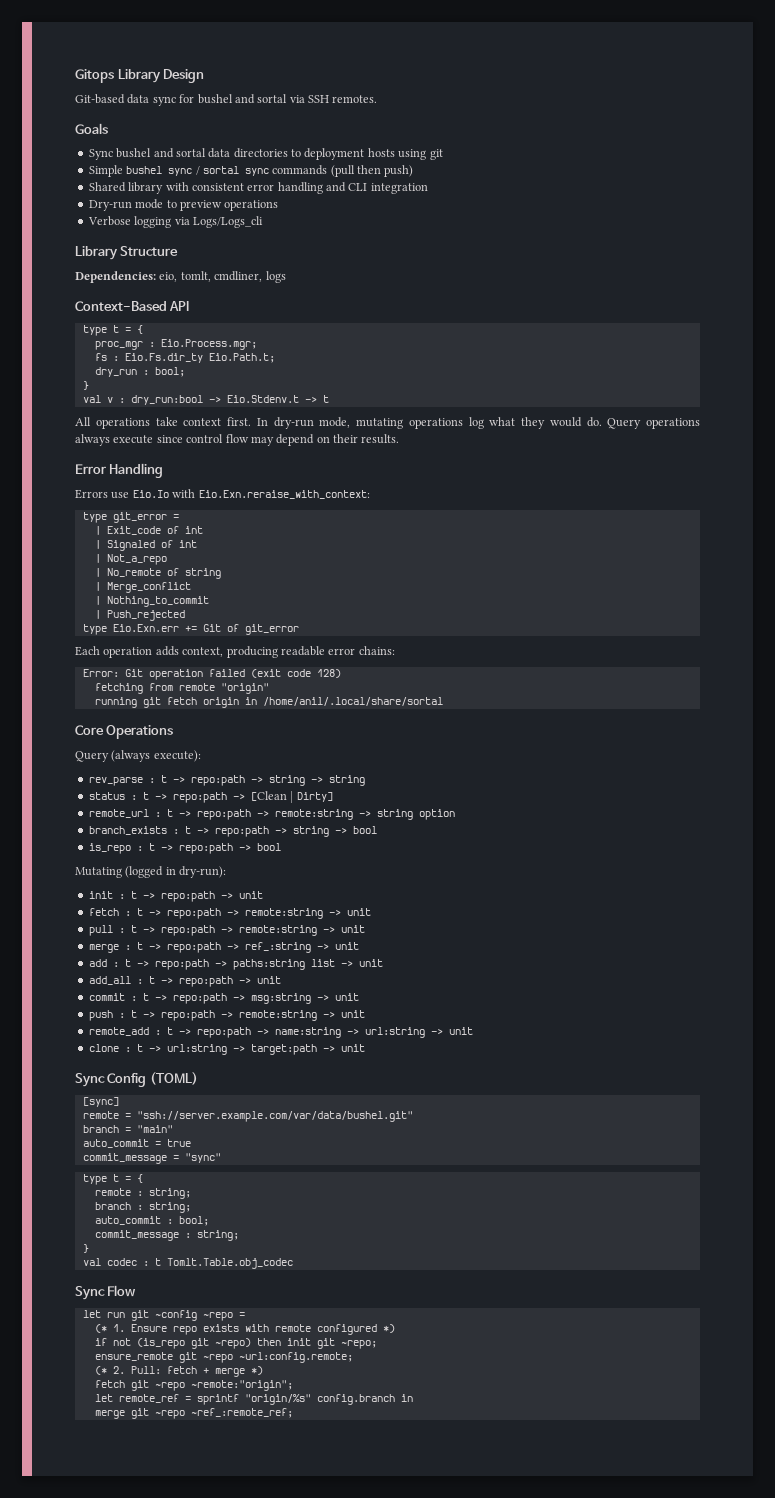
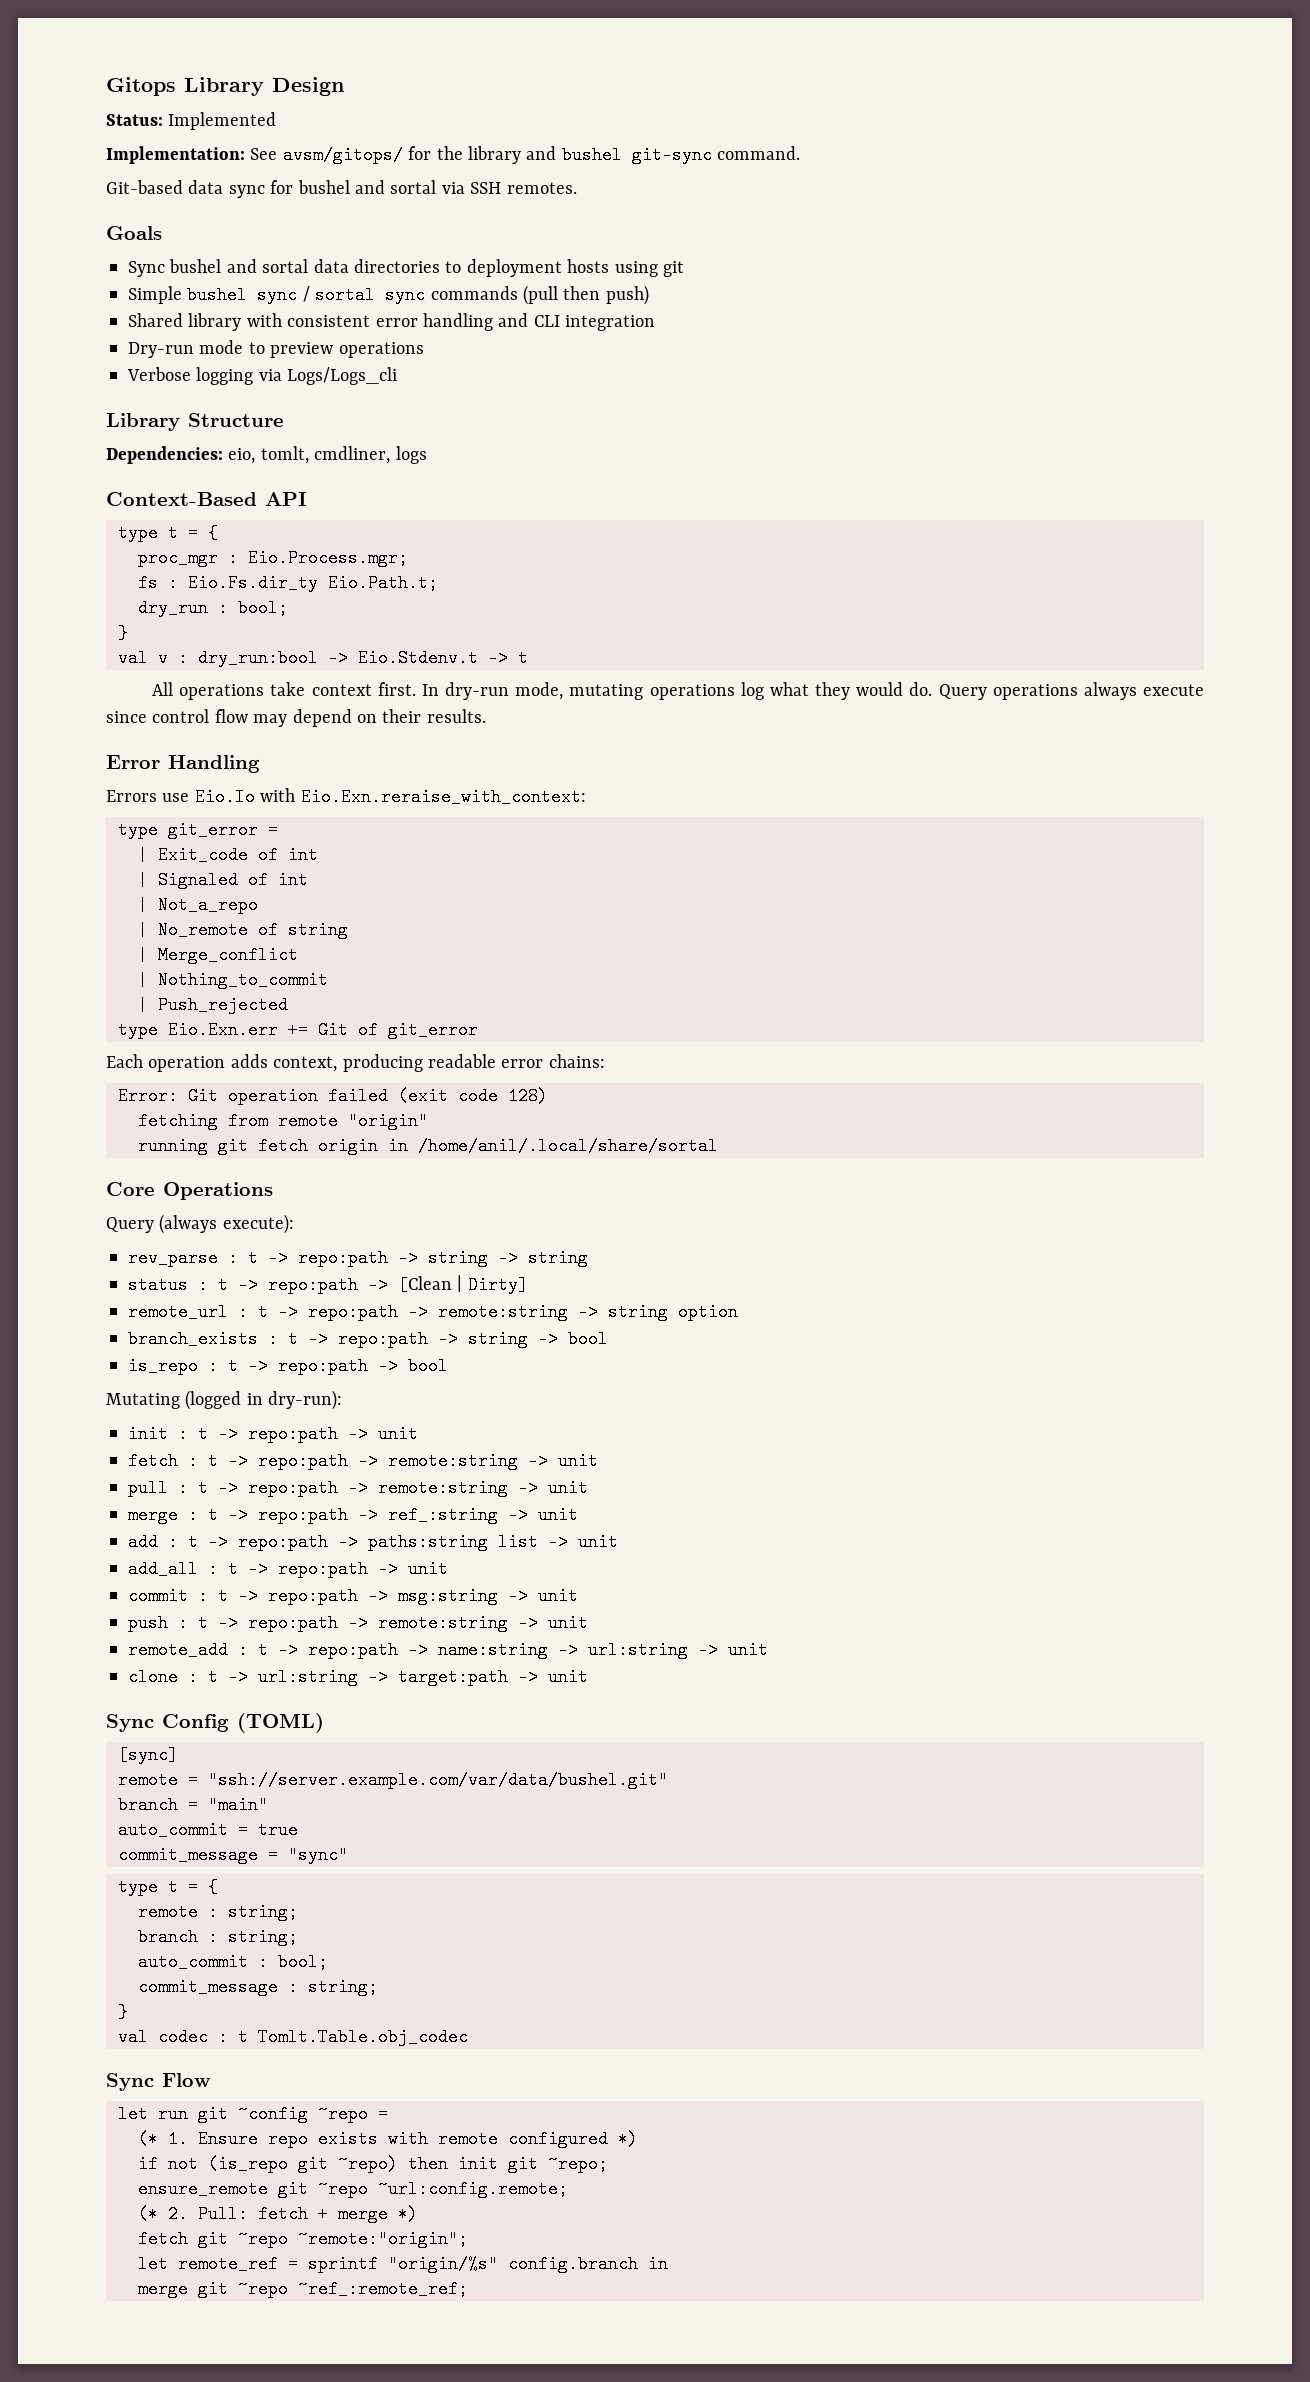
+ Status: Implemented
+ Implementation: See avsm/gitops/ for the library and bushel git-sync command.

